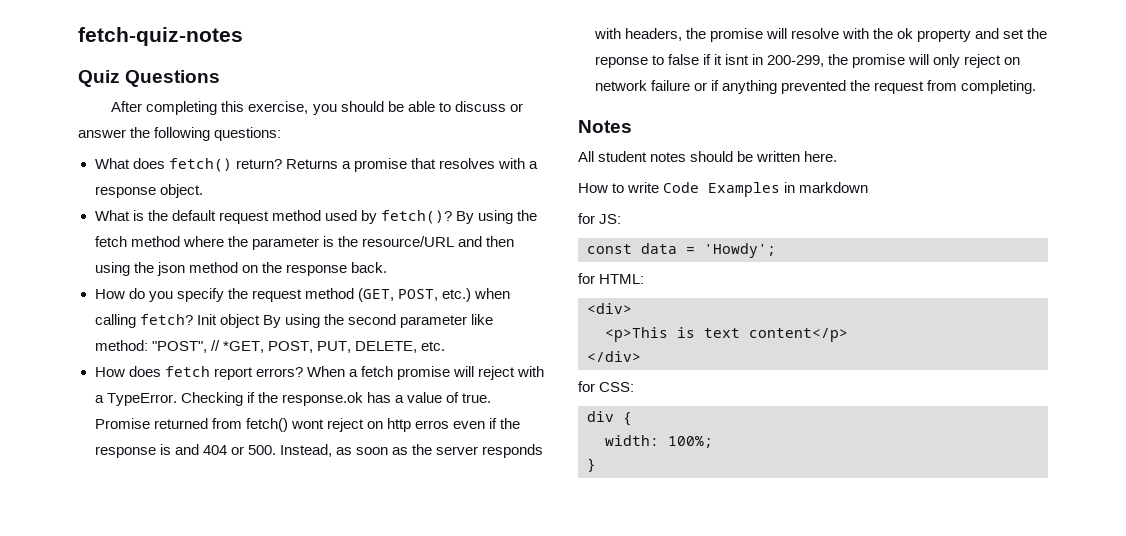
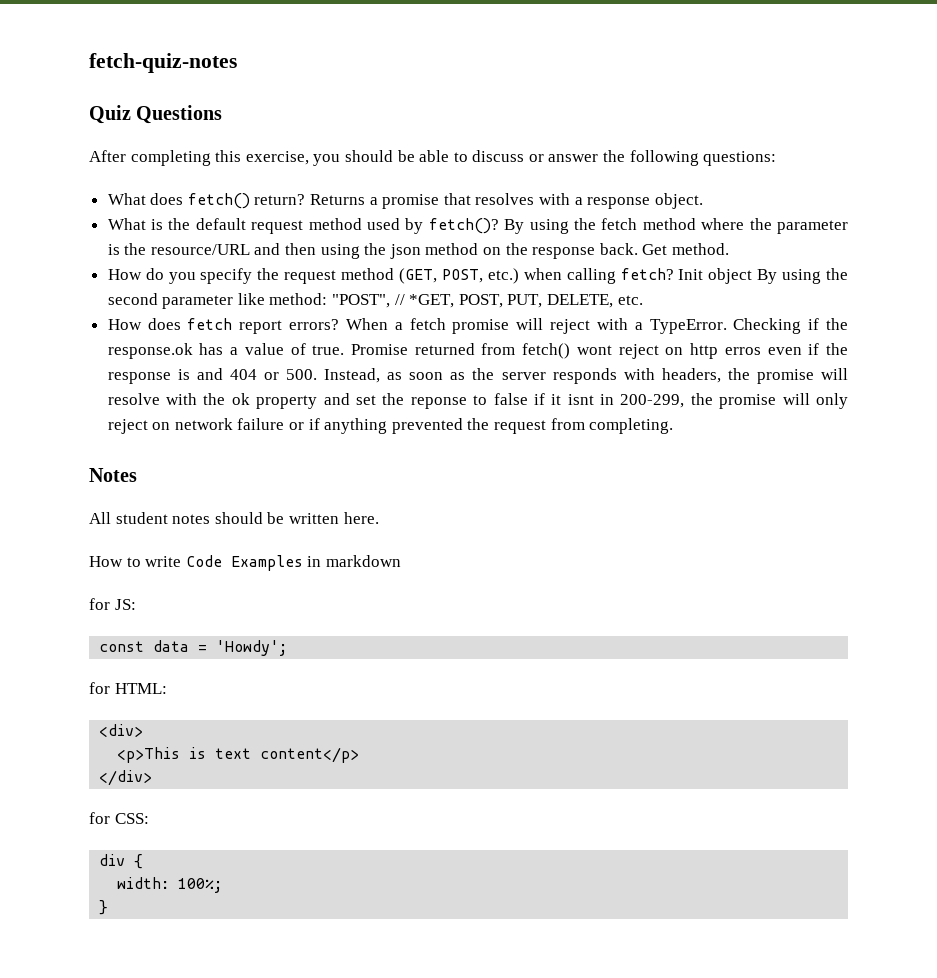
+ Get method.

